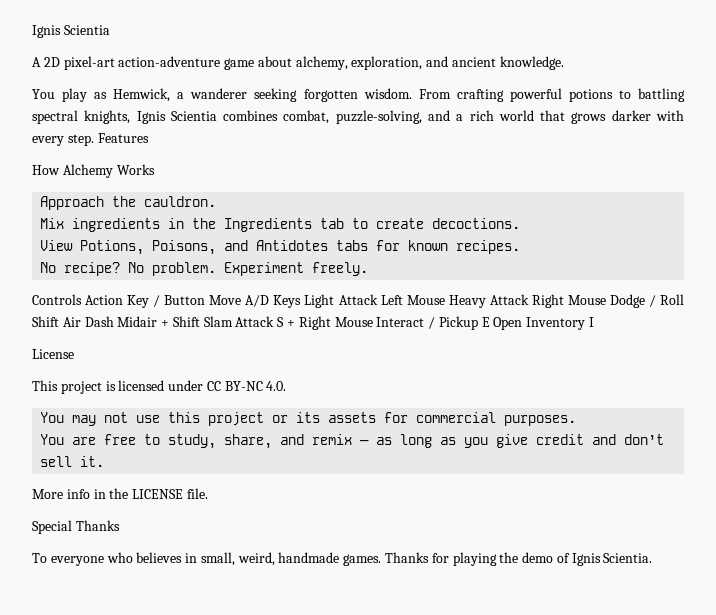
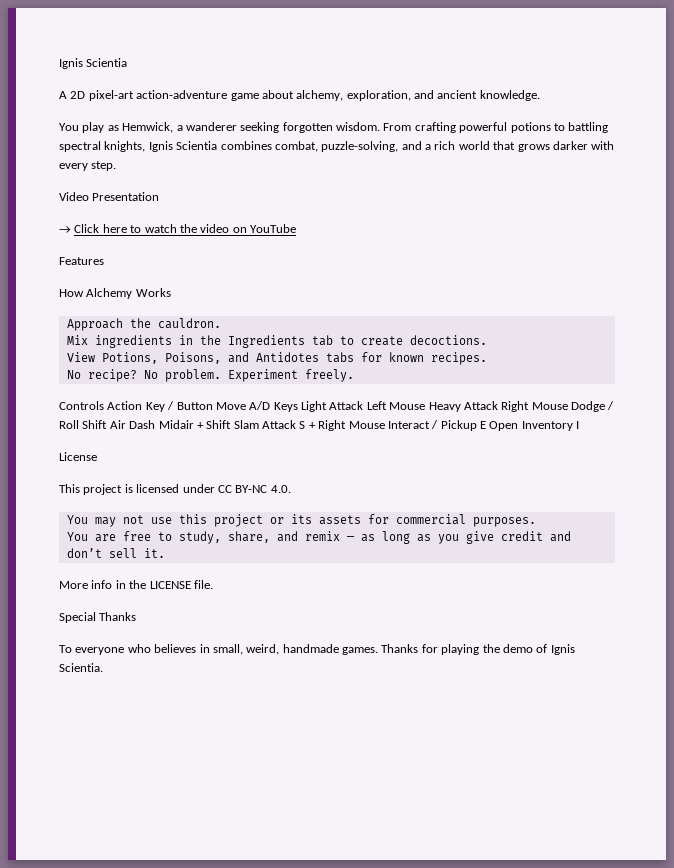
- From crafting powerful potions to battling spectral knights, Ignis Scientia combines combat, puzzle-solving, and a rich world that grows darker with every step. Features
+ From crafting powerful potions to battling spectral knights, Ignis Scientia combines combat, puzzle-solving, and a rich world that grows darker with every step.
+ Video Presentation
+ → Click here to watch the video on YouTube
+ Features

